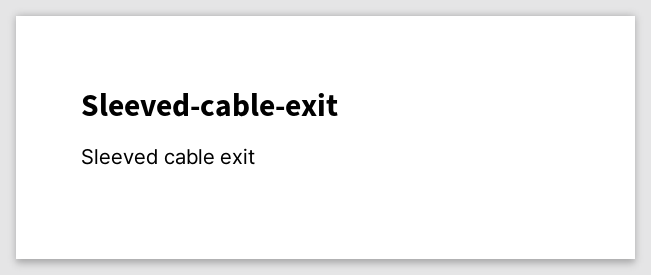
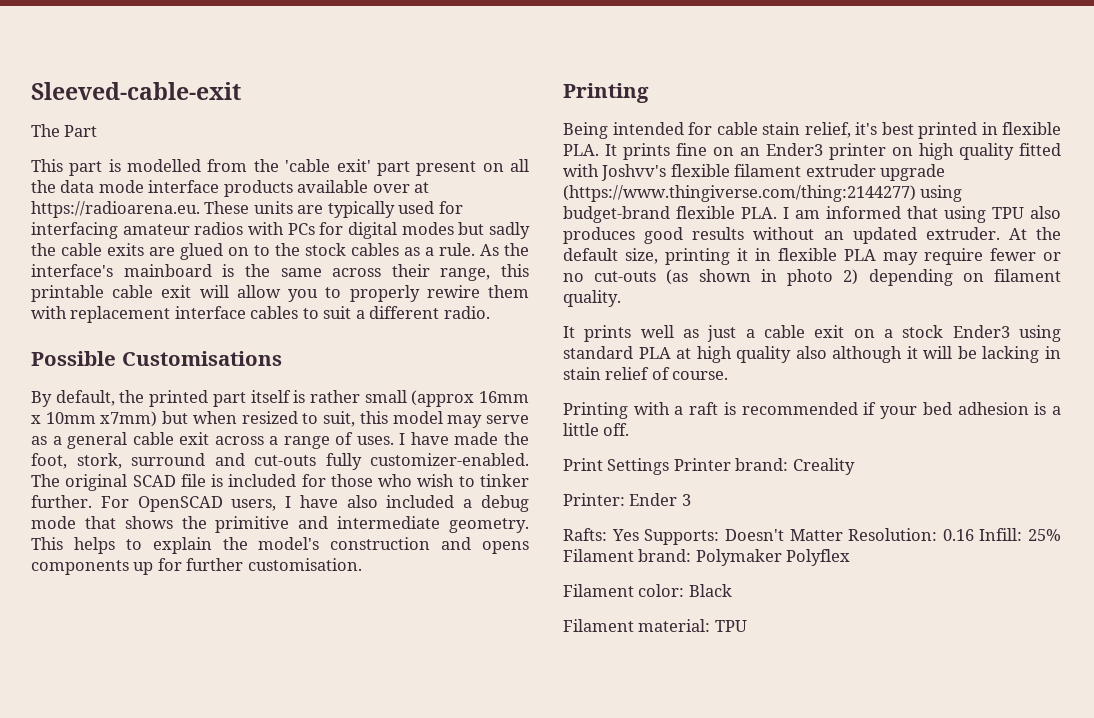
- Sleeved cable exit
+ The Part
+ This part is modelled from the 'cable exit' part present on all the data mode interface products available over at https://radioarena.eu. These units are typically used for interfacing amateur radios with PCs for digital modes but sadly the cable exits are glued on to the stock cables as a rule. As the interface's mainboard is the same across their range, this printable cable exit will allow you to properly rewire them with replacement interface cables to suit a different radio.
+ Possible Customisations
+ By default, the printed part itself is rather small (approx 16mm x 10mm x7mm) but when resized to suit, this model may serve as a general cable exit across a range of uses. I have made the foot, stork, surround and cut-outs fully customizer-enabled. The original SCAD file is included for those who wish to tinker further. For OpenSCAD users, I have also included a debug mode that shows the primitive and intermediate geometry. This helps to explain the model's construction and opens components up for further customisation.
+ Printing
+ Being intended for cable stain relief, it's best printed in flexible PLA. It prints fine on an Ender3 printer on high quality fitted with Joshvv's flexible filament extruder upgrade (https://www.thingiverse.com/thing:2144277) using budget-brand flexible PLA. I am informed that using TPU also produces good results without an updated extruder. At the default size, printing it in flexible PLA may require fewer or no cut-outs (as shown in photo 2) depending on filament quality.
+ It prints well as just a cable exit on a stock Ender3 using standard PLA at high quality also although it will be lacking in stain relief of course.
+ Printing with a raft is recommended if your bed adhesion is a little off.
+ Print Settings Printer brand: Creality
+ Printer: Ender 3
+ Rafts: Yes Supports: Doesn't Matter Resolution: 0.16 Infill: 25% Filament brand: Polymaker Polyflex
+ Filament color: Black
+ Filament material: TPU

